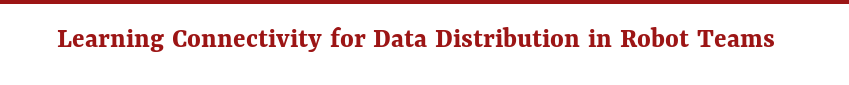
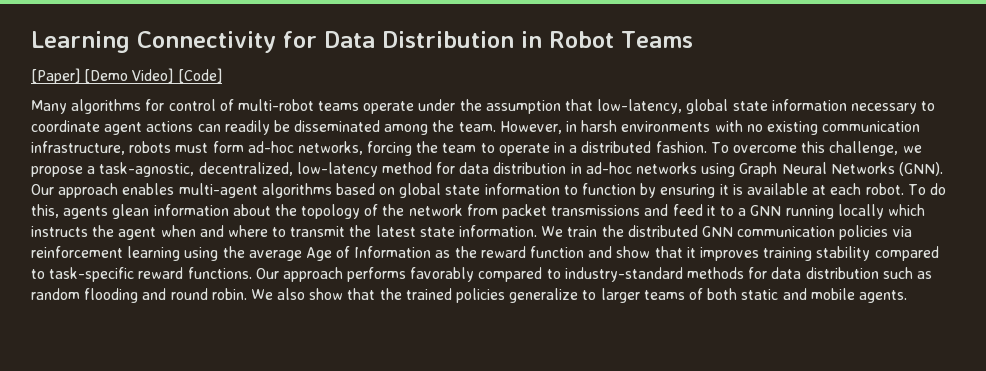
+ [Paper] [Demo Video] [Code]
+ Many algorithms for control of multi-robot teams operate under the assumption that low-latency, global state information necessary to coordinate agent actions can readily be disseminated among the team. However, in harsh environments with no existing communication infrastructure, robots must form ad-hoc networks, forcing the team to operate in a distributed fashion. To overcome this challenge, we propose a task-agnostic, decentralized, low-latency method for data distribution in ad-hoc networks using Graph Neural Networks (GNN). Our approach enables multi-agent algorithms based on global state information to function by ensuring it is available at each robot. To do this, agents glean information about the topology of the network from packet transmissions and feed it to a GNN running locally which instructs the agent when and where to transmit the latest state information. We train the distributed GNN communication policies via reinforcement learning using the average Age of Information as the reward function and show that it improves training stability compared to task-specific reward functions. Our approach performs favorably compared to industry-standard methods for data distribution such as random flooding and round robin. We also show that the trained policies generalize to larger teams of both static and mobile agents.

